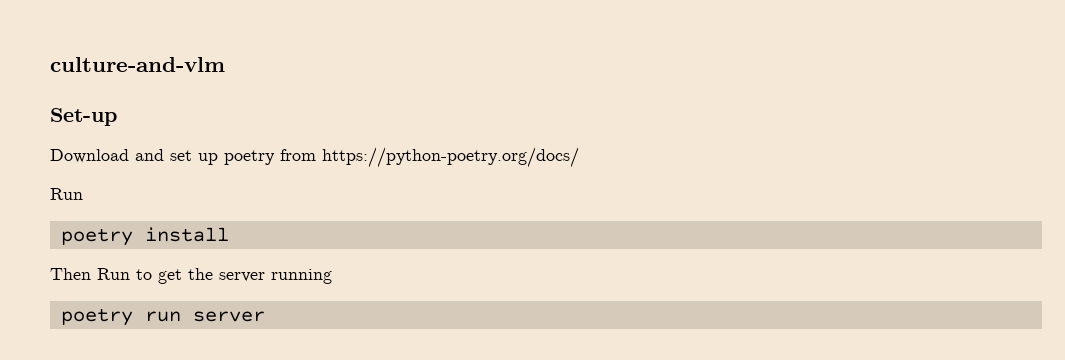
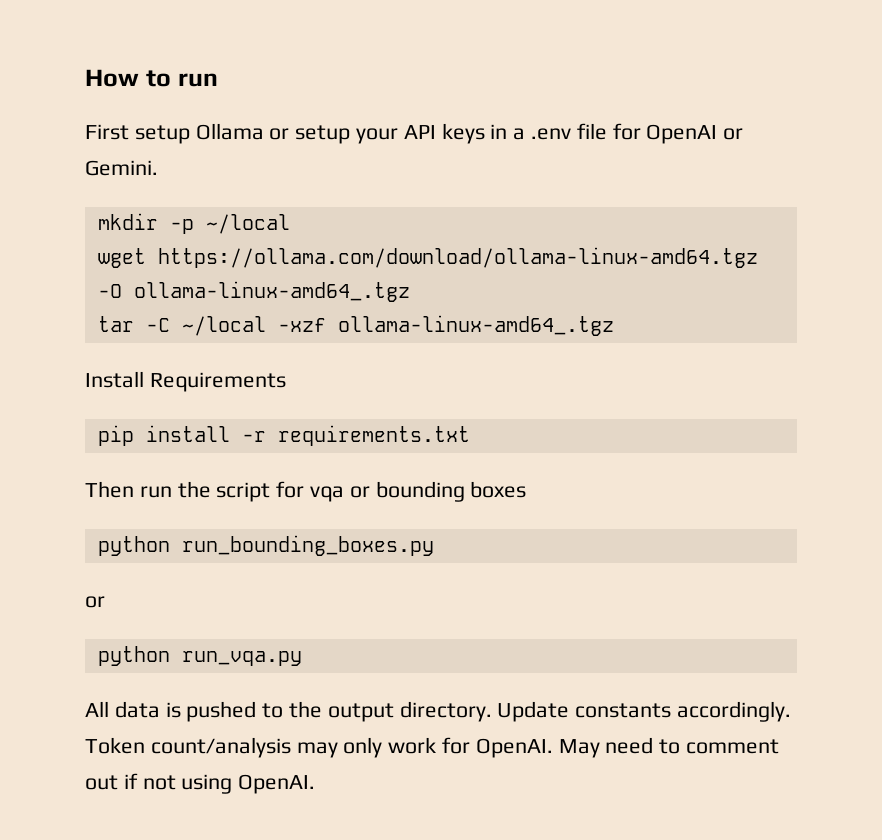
- culture-and-vlm
- Set-up
- Download and set up poetry from https://python-poetry.org/docs/
- Run
- poetry install
+ How to run
+ First setup Ollama or setup your API keys in a .env file for OpenAI or Gemini.
+ mkdir -p ~/local
+ wget https://ollama.com/download/ollama-linux-amd64.tgz -O ollama-linux-amd64_.tgz
+ tar -C ~/local -xzf ollama-linux-amd64_.tgz
+ Install Requirements
+ pip install -r requirements.txt
- Then Run to get the server running
- poetry run server
+ Then run the script for vqa or bounding boxes
+ python run_bounding_boxes.py
+ or
+ python run_vqa.py
+ All data is pushed to the output directory. Update constants accordingly. Token count/analysis may only work for OpenAI. May need to comment out if not using OpenAI.

